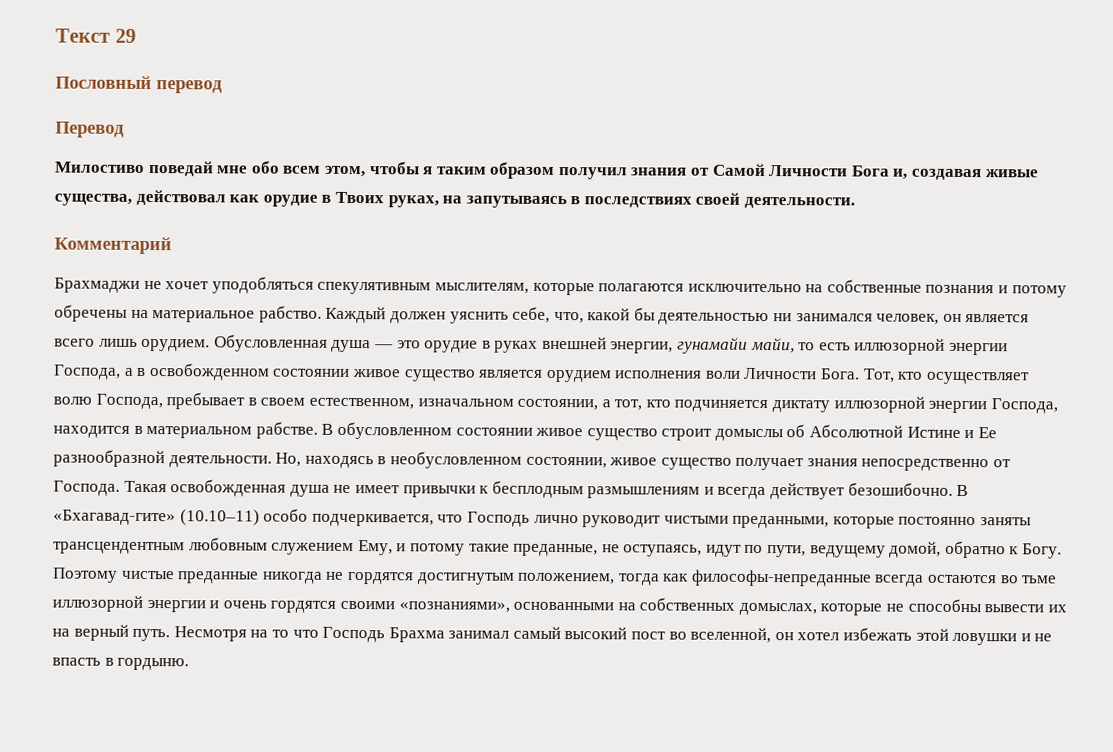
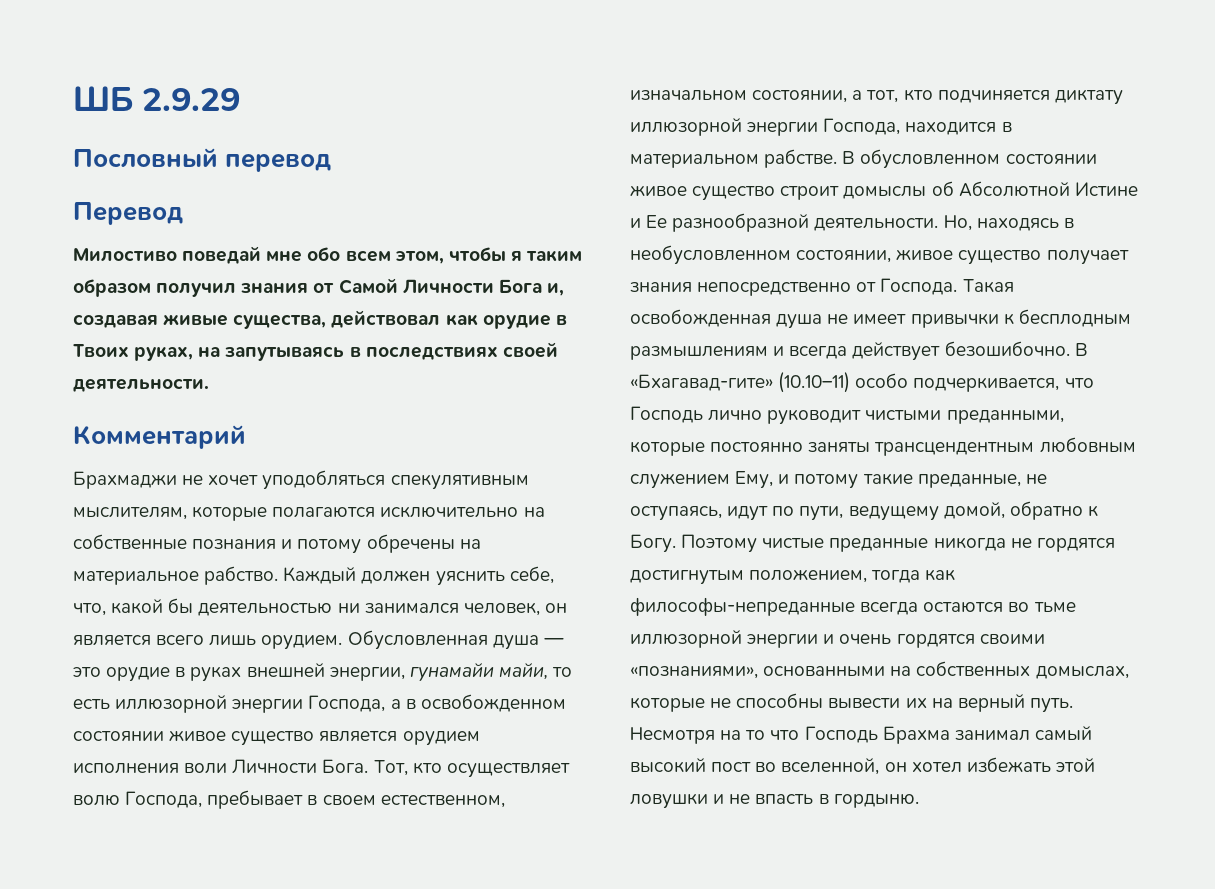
- Текст 29
+ ШБ 2.9.29

